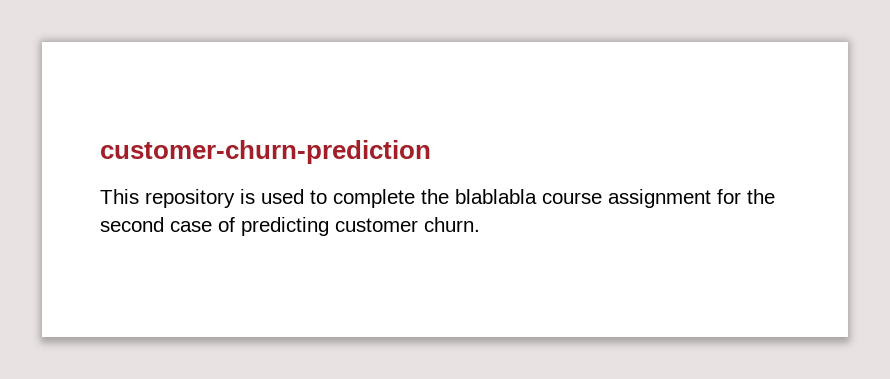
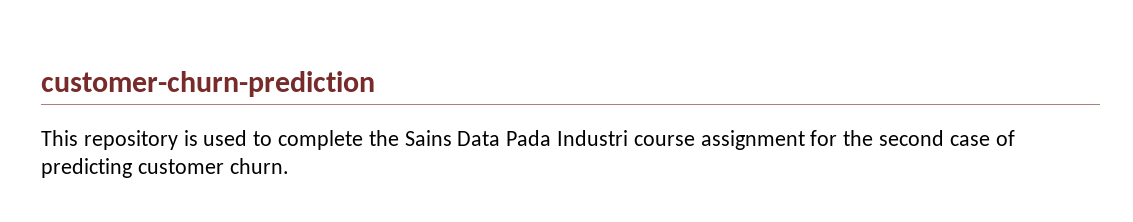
- This repository is used to complete the blablabla course assignment for the second case of predicting customer churn.
+ This repository is used to complete the Sains Data Pada Industri course assignment for the second case of predicting customer churn.

